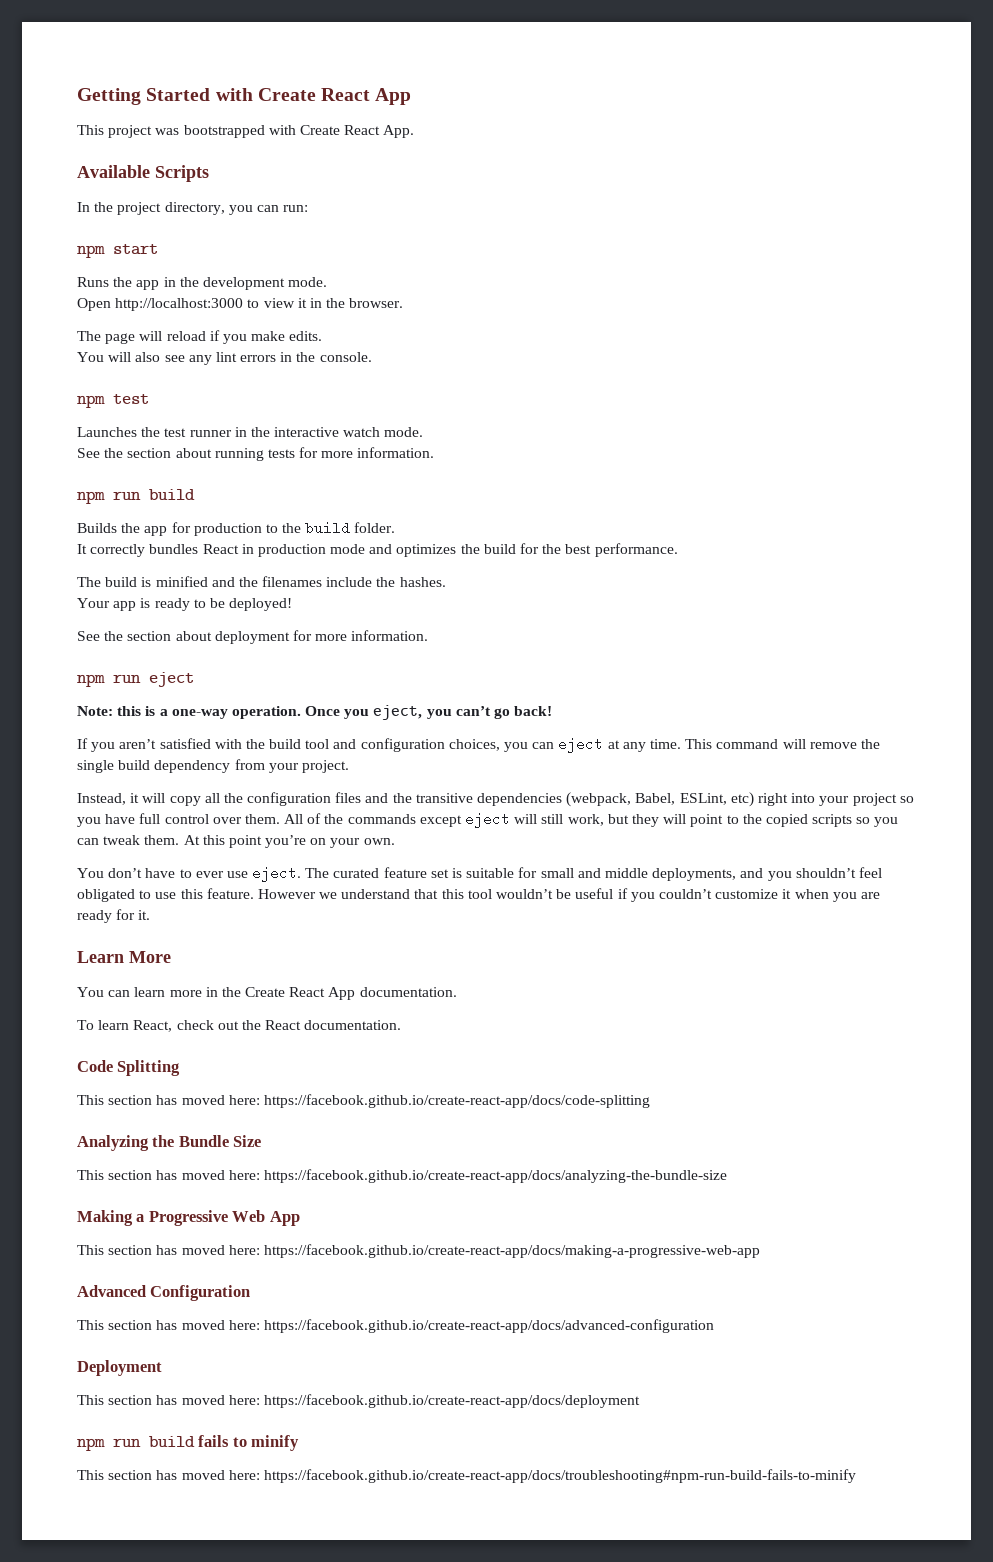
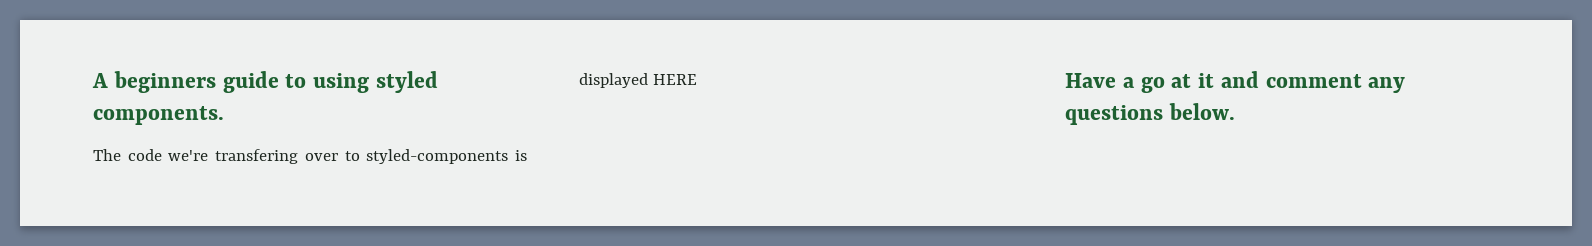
- Getting Started with Create React App
- This project was bootstrapped with Create React App.
- Available Scripts
- In the project directory, you can run:
- npm start
- Runs the app in the development mode.
- Open http://localhost:3000 to view it in the browser.
- The page will reload if you make edits.
- You will also see any lint errors in the console.
- npm test
- Launches the test runner in the interactive watch mode.
- See the section about running tests for more information.
- npm run build
- Builds the app for production to the build folder.
- It correctly bundles React in production mode and optimizes the build for the best performance.
- The build is minified and the filenames include the hashes.
- Your app is ready to be deployed!
- See the section about deployment for more information.
- npm run eject
- Note: this is a one-way operation. Once you eject, you can’t go back!
- If you aren’t satisfied with the build tool and configuration choices, you can eject at any time. This command will remove the single build dependency from your project.
- Instead, it will copy all the configuration files and the transitive dependencies (webpack, Babel, ESLint, etc) right into your project so you have full control over them. All of the commands except eject will still work, but they will point to the copied scripts so you can tweak them. At this point you’re on your own.
- You don’t have to ever use eject. The curated feature set is suitable for small and middle deployments, and you shouldn’t feel obligated to use this feature. However we understand that this tool wouldn’t be useful if you couldn’t customize it when you are ready for it.
- Learn More
- You can learn more in the Create React App documentation.
- To learn React, check out the React documentation.
- Code Splitting
- This section has moved here: https://facebook.github.io/create-react-app/docs/code-splitting
- Analyzing the Bundle Size
- This section has moved here: https://facebook.github.io/create-react-app/docs/analyzing-the-bundle-size
- Making a Progressive Web App
- This section has moved here: https://facebook.github.io/create-react-app/docs/making-a-progressive-web-app
- Advanced Configuration
- This section has moved here: https://facebook.github.io/create-react-app/docs/advanced-configuration
- Deployment
- This section has moved here: https://facebook.github.io/create-react-app/docs/deployment
- npm run build fails to minify
- This section has moved here: https://facebook.github.io/create-react-app/docs/troubleshooting#npm-run-build-fails-to-minify
+ A beginners guide to using styled components.
+ The code we're transfering over to styled-components is displayed HERE
+ Have a go at it and comment any questions below.

